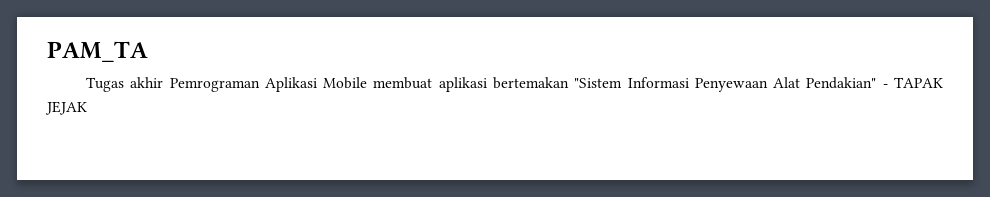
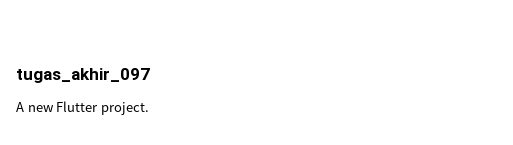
- PAM_TA
- Tugas akhir Pemrograman Aplikasi Mobile membuat aplikasi bertemakan "Sistem Informasi Penyewaan Alat Pendakian" - TAPAK JEJAK
+ tugas_akhir_097
+ A new Flutter project.

